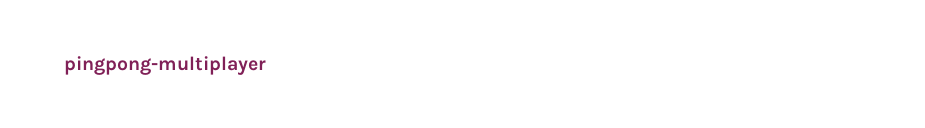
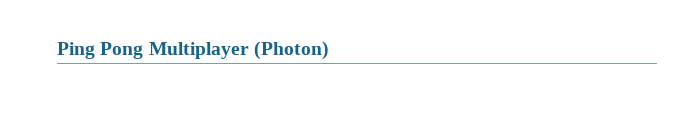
- pingpong-multiplayer
+ Ping Pong Multiplayer (Photon)

